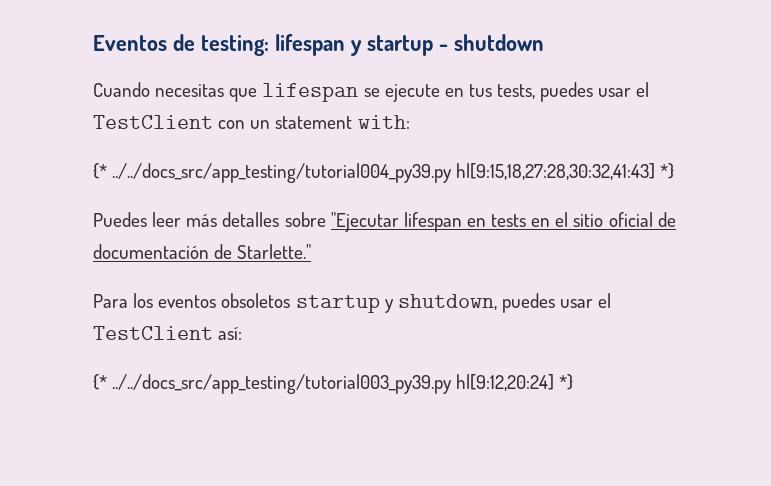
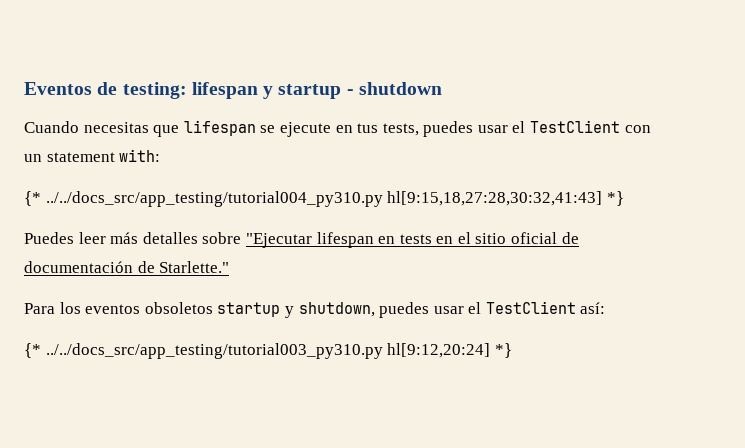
- {* ../../docs_src/app_testing/tutorial004_py39.py hl[9:15,18,27:28,30:32,41:43] *}
+ {* ../../docs_src/app_testing/tutorial004_py310.py hl[9:15,18,27:28,30:32,41:43] *}
- {* ../../docs_src/app_testing/tutorial003_py39.py hl[9:12,20:24] *}
+ {* ../../docs_src/app_testing/tutorial003_py310.py hl[9:12,20:24] *}

